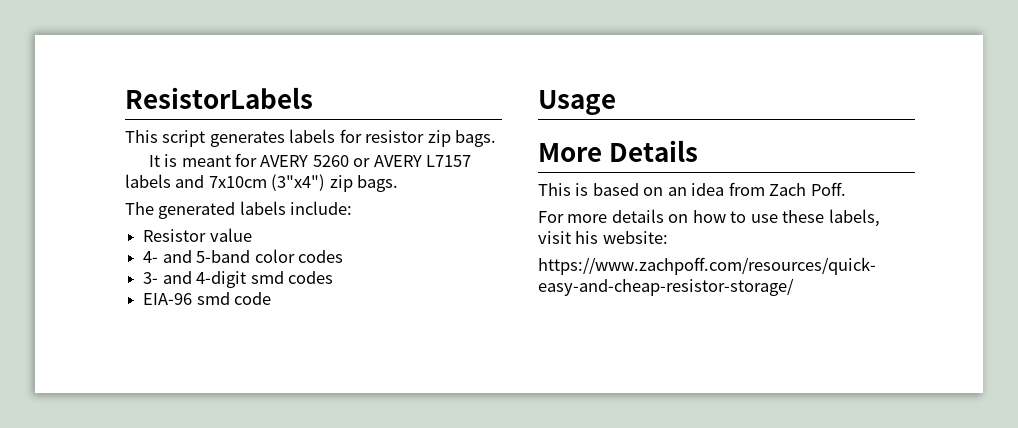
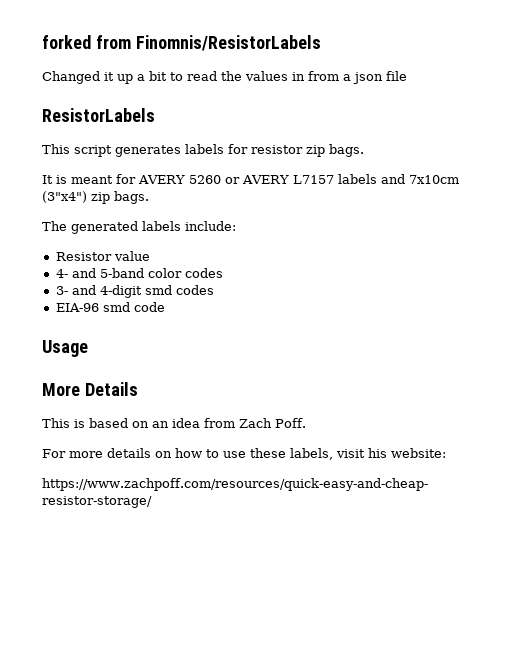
+ forked from Finomnis/ResistorLabels
+ Changed it up a bit to read the values in from a json file

